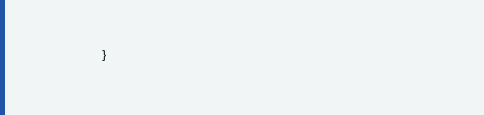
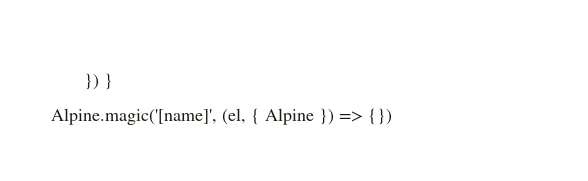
- }
+ }) }
+ Alpine.magic('[name]', (el, { Alpine }) => {})

